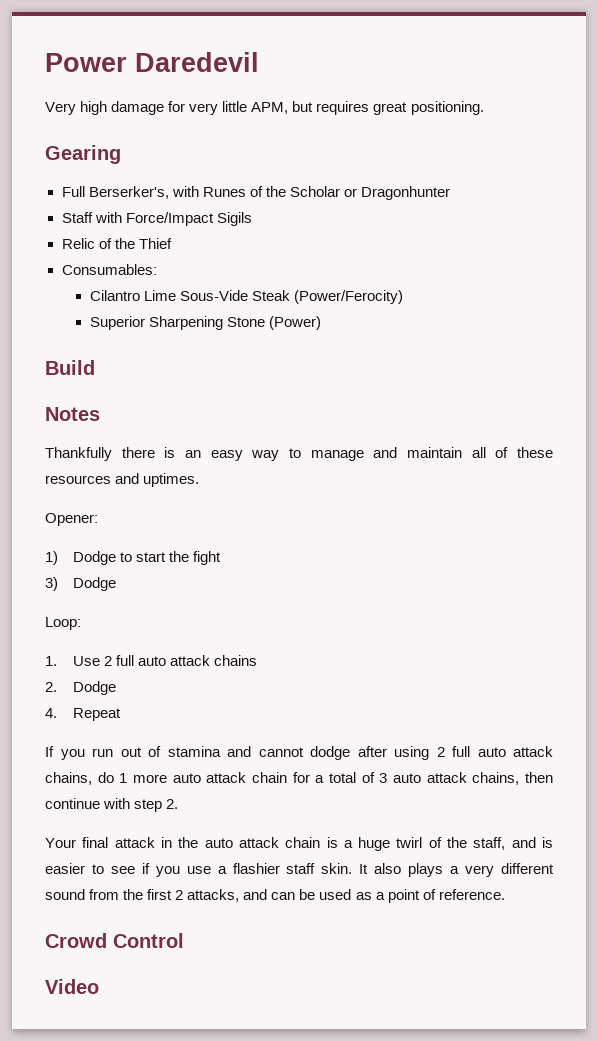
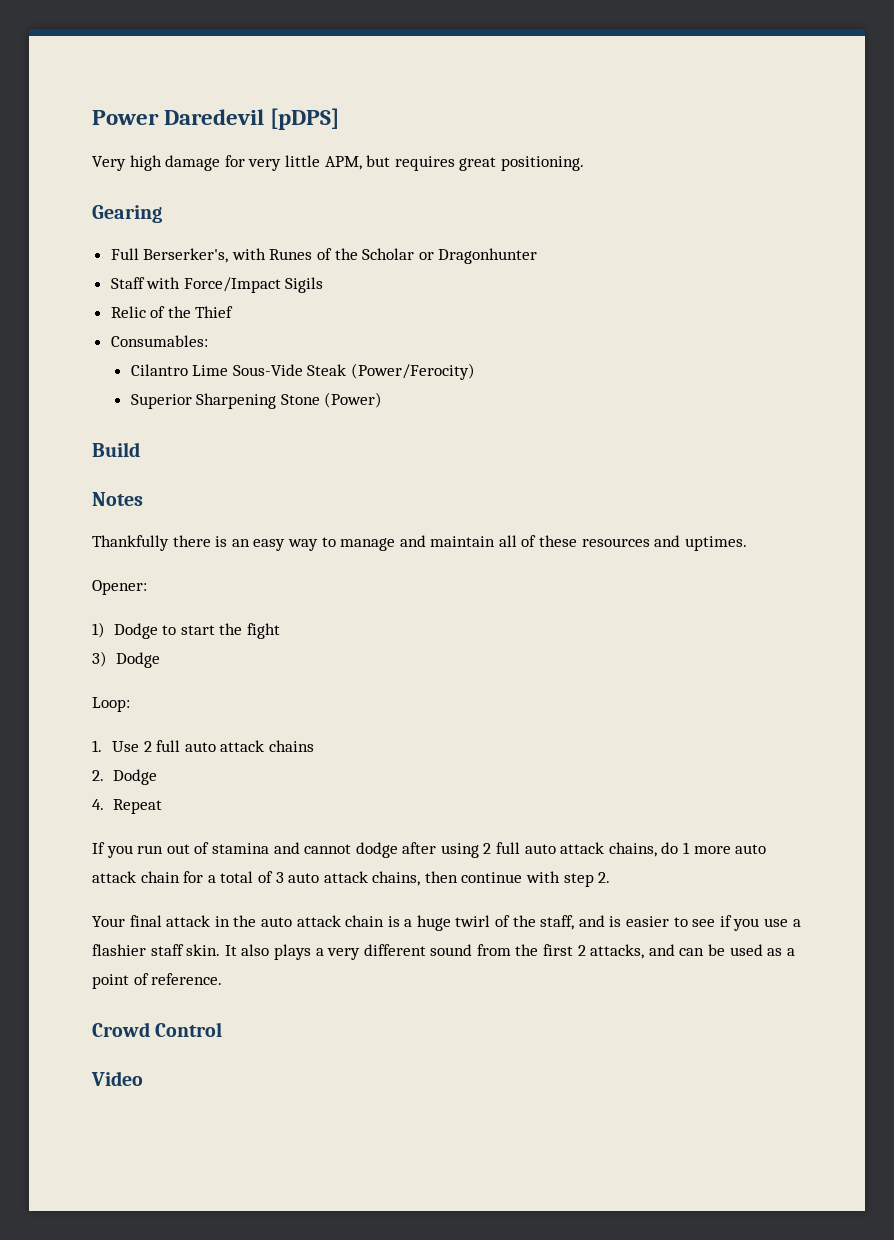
- Power Daredevil
+ Power Daredevil [pDPS]

